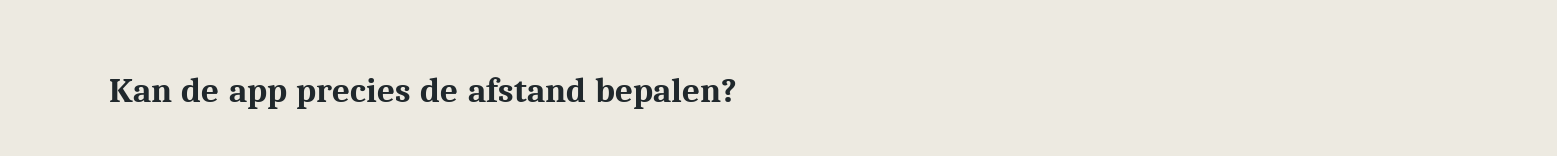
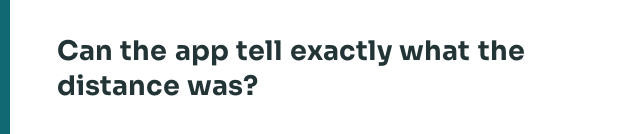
- Kan de app precies de afstand bepalen?
+ Can the app tell exactly what the distance was?

